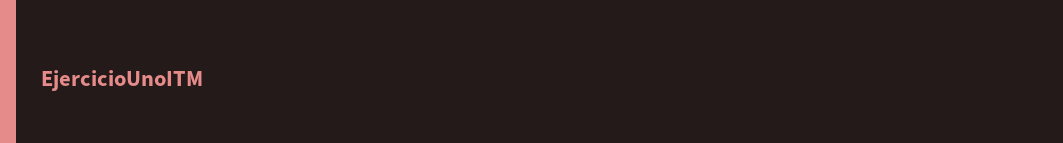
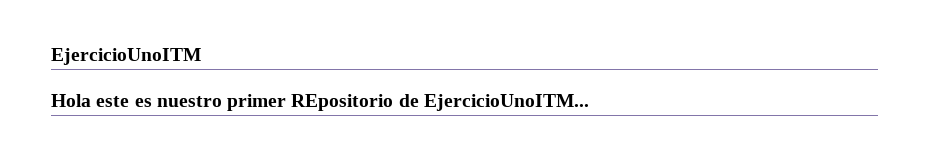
+ Hola este es nuestro primer REpositorio de EjercicioUnoITM...

